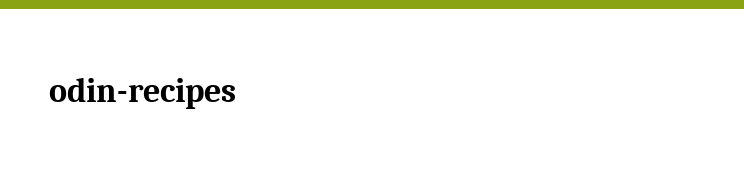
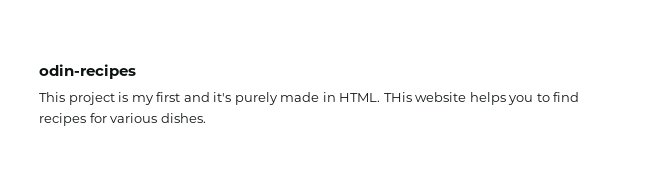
+ This project is my first and it's purely made in HTML. THis website helps you to find recipes for various dishes.

